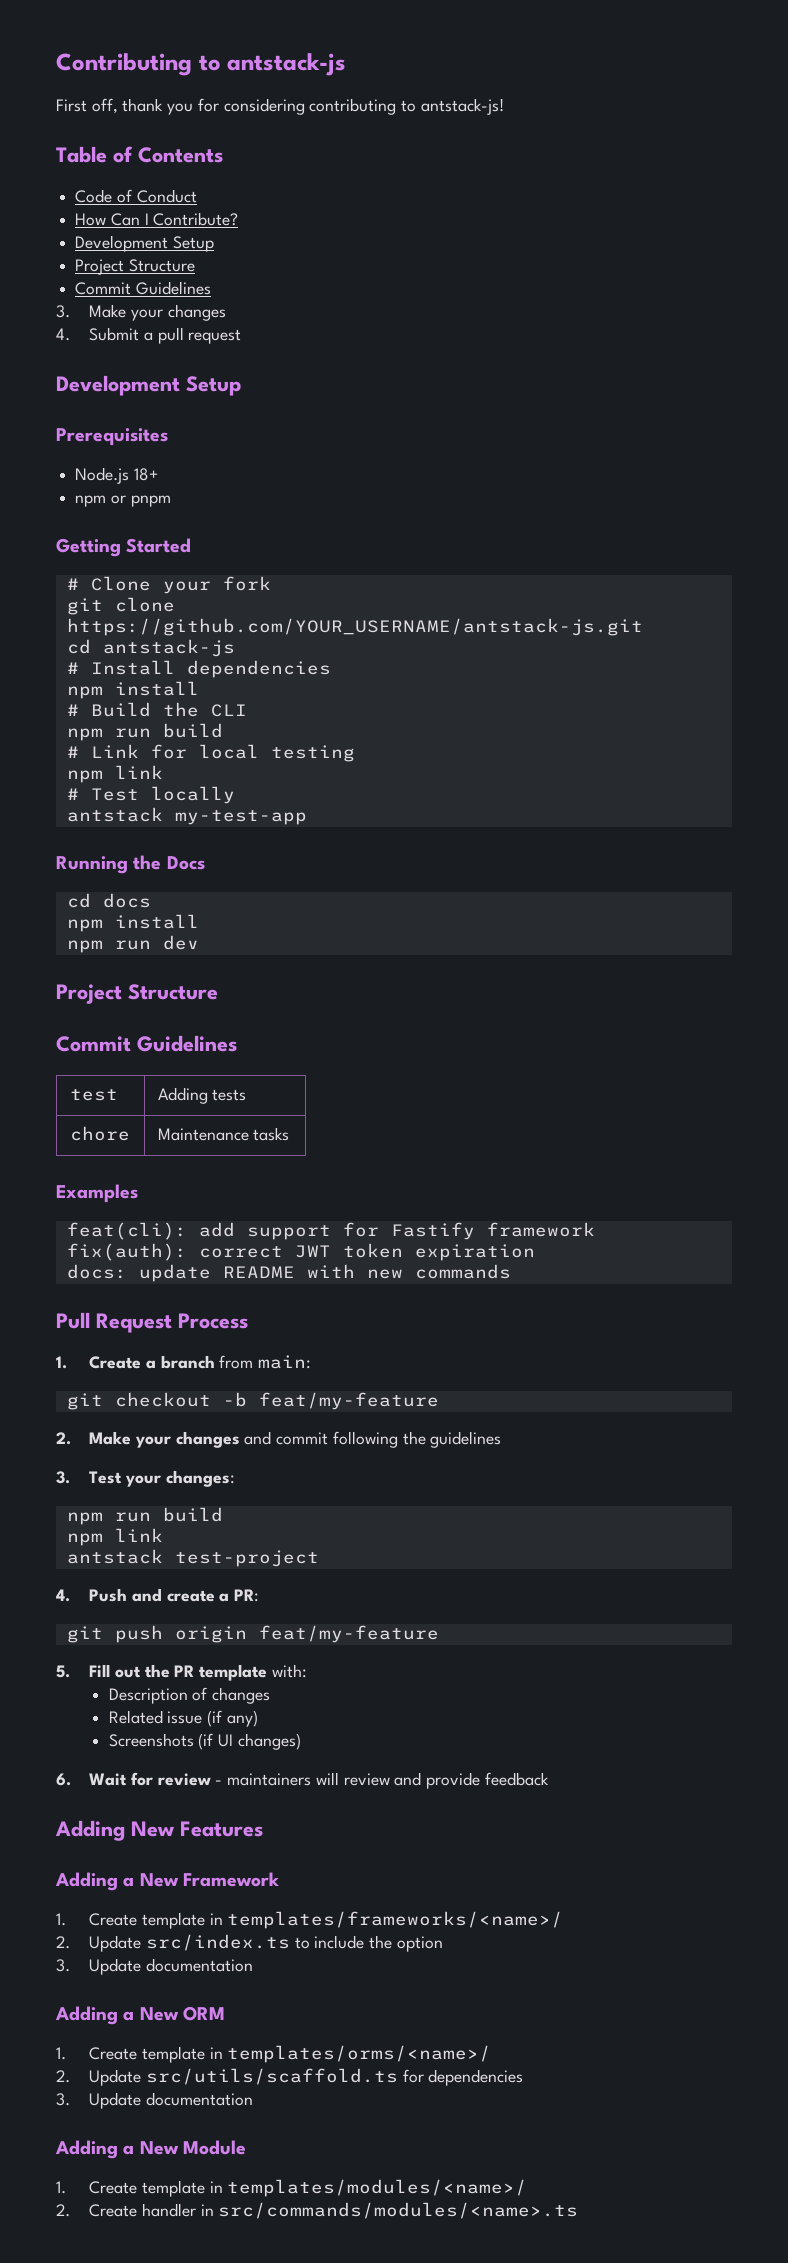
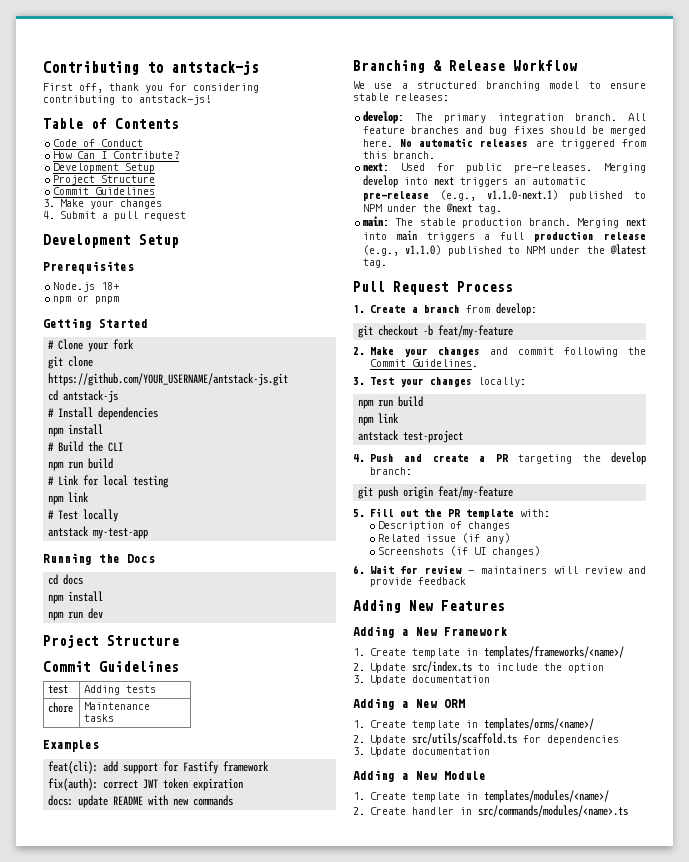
+ Branching & Release Workflow
+ We use a structured branching model to ensure stable releases:
+ develop: The primary integration branch. All feature branches and bug fixes should be merged here. No automatic releases are triggered from this branch.
+ next: Used for public pre-releases. Merging develop into next triggers an automatic pre-release (e.g., v1.1.0-next.1) published to NPM under the @next tag.
+ main: The stable production branch. Merging next into main triggers a full production release (e.g., v1.1.0) published to NPM under the @latest tag.
- 1. Create a branch from main:
+ 1. Create a branch from develop:
- 2. Make your changes and commit following the guidelines
+ 2. Make your changes and commit following the Commit Guidelines.
- 3. Test your changes:
+ 3. Test your changes locally:
- 4. Push and create a PR:
+ 4. Push and create a PR targeting the develop branch:

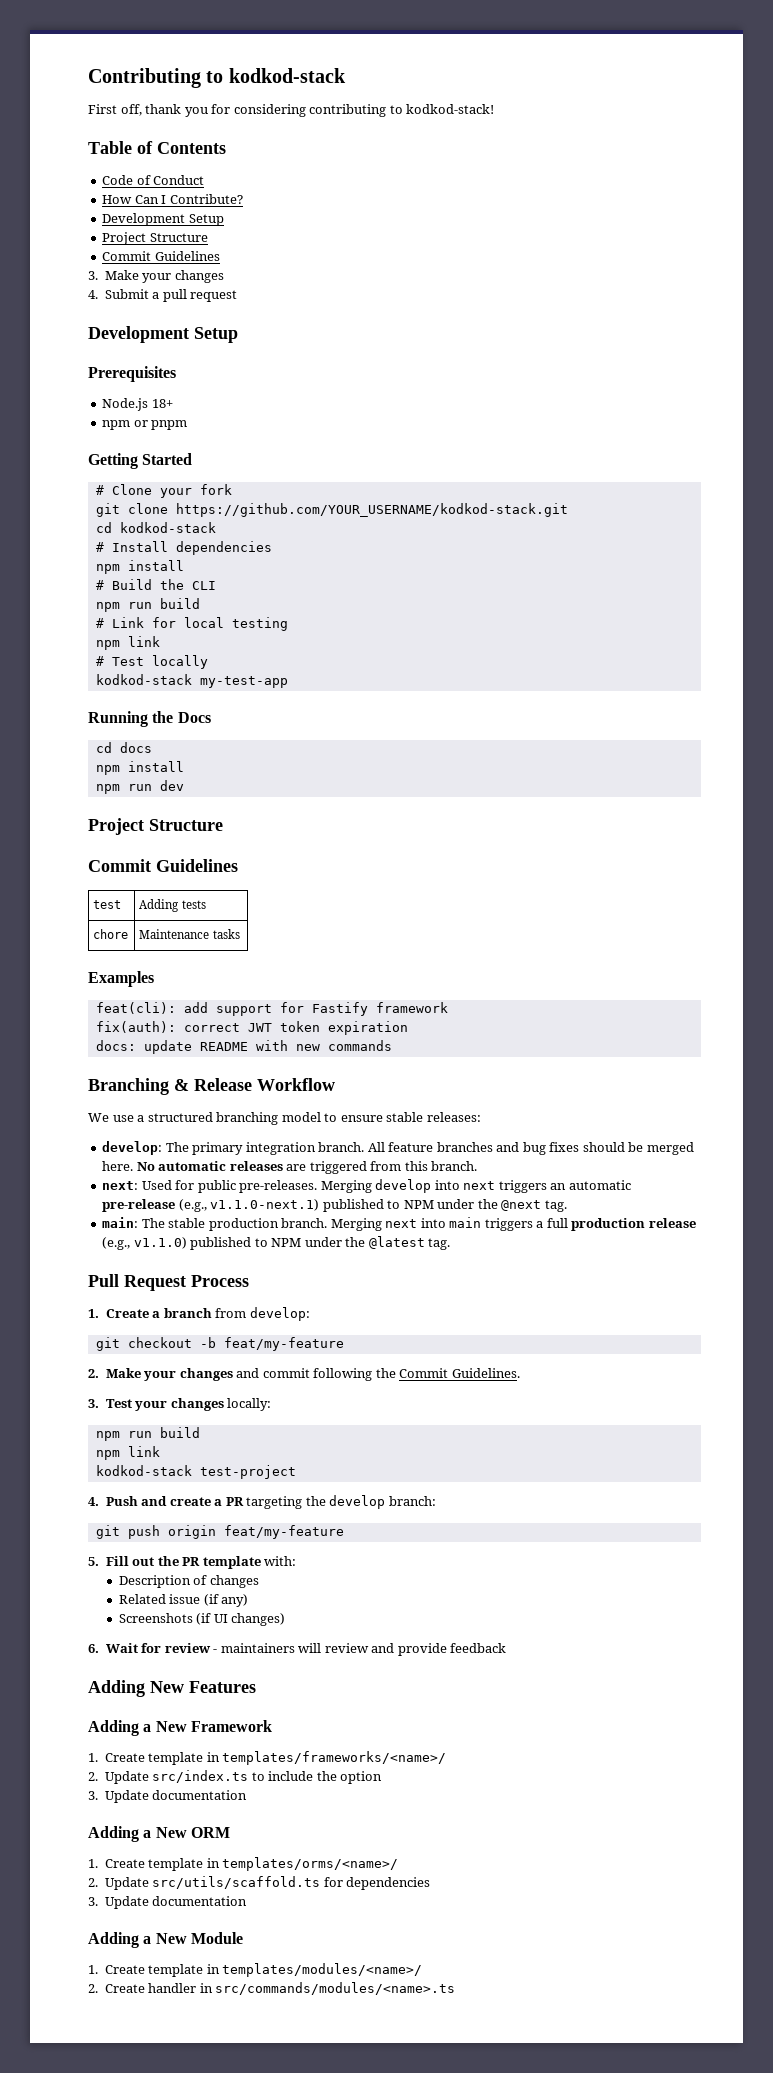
- Contributing to antstack-js
+ Contributing to kodkod-stack
- First off, thank you for considering contributing to antstack-js!
+ First off, thank you for considering contributing to kodkod-stack!
- git clone https://github.com/YOUR_USERNAME/antstack-js.git
- cd antstack-js
+ git clone https://github.com/YOUR_USERNAME/kodkod-stack.git
+ cd kodkod-stack
- antstack my-test-app
+ kodkod-stack my-test-app
- antstack test-project
+ kodkod-stack test-project

